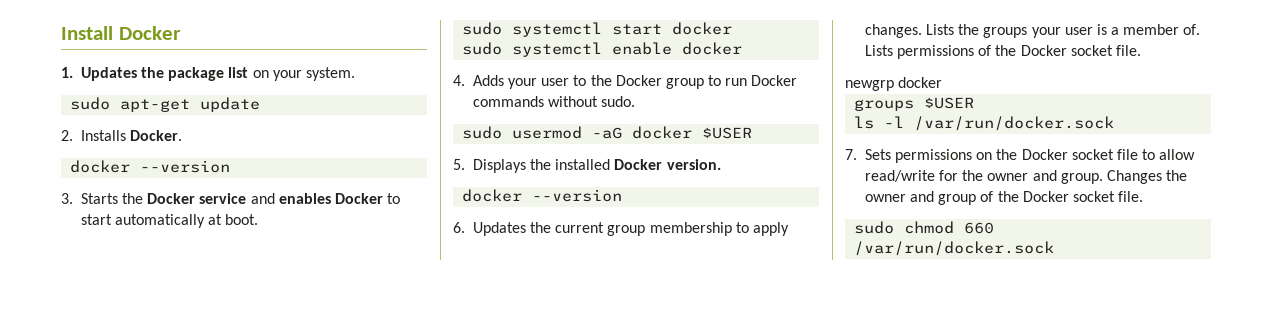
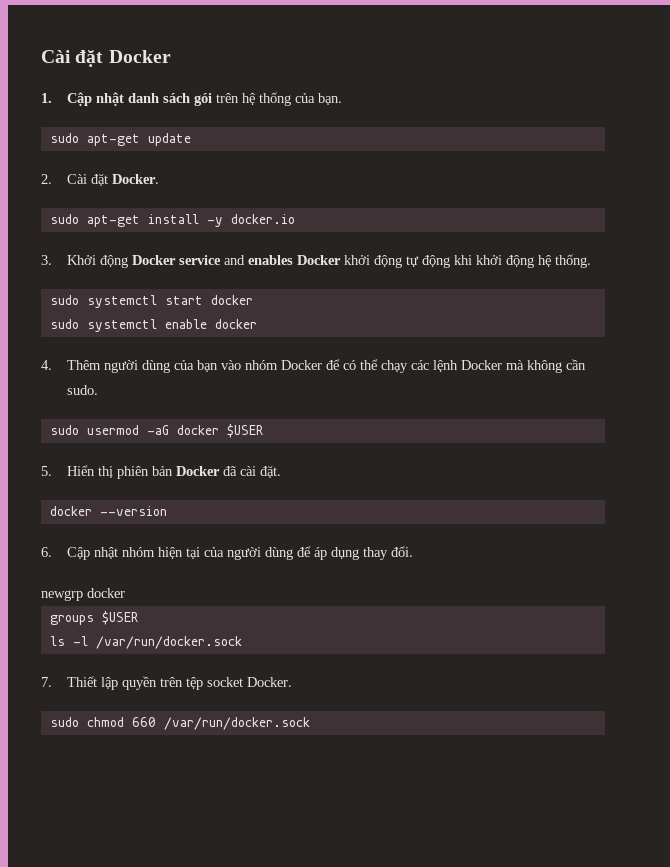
- Install Docker
+ Cài đặt Docker
- 1. Updates the package list on your system.
+ 1. Cập nhật danh sách gói trên hệ thống của bạn.
- 2. Installs Docker.
- docker --version
+ 2. Cài đặt Docker.
+ sudo apt-get install -y docker.io
- 3. Starts the Docker service and enables Docker to start automatically at boot.
+ 3. Khởi động Docker service and enables Docker khởi động tự động khi khởi động hệ thống.
- 4. Adds your user to the Docker group to run Docker commands without sudo.
+ 4. Thêm người dùng của bạn vào nhóm Docker để có thể chạy các lệnh Docker mà không cần sudo.
- 5. Displays the installed Docker version.
+ 5. Hiển thị phiên bản Docker đã cài đặt.
  docker --version
- 6. Updates the current group membership to apply changes. Lists the groups your user is a member of. Lists permissions of the Docker socket file.
+ 6. Cập nhật nhóm hiện tại của người dùng để áp dụng thay đổi.
- 7. Sets permissions on the Docker socket file to allow read/write for the owner and group. Changes the owner and group of the Docker socket file.
+ 7. Thiết lập quyền trên tệp socket Docker.

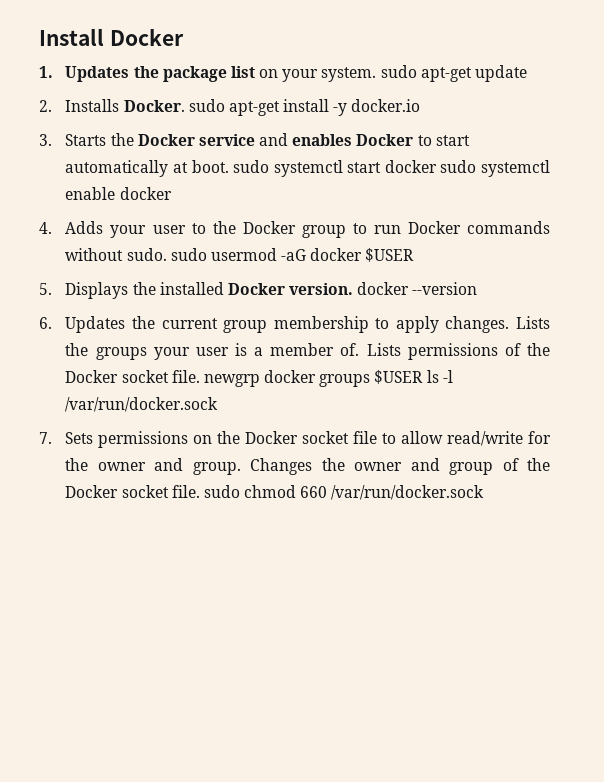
- Cài đặt Docker
+ Install Docker
- 1. Cập nhật danh sách gói trên hệ thống của bạn.
- sudo apt-get update
+ 1. Updates the package list on your system. sudo apt-get update
- 2. Cài đặt Docker.
- sudo apt-get install -y docker.io
+ 2. Installs Docker. sudo apt-get install -y docker.io
- 3. Khởi động Docker service and enables Docker khởi động tự động khi khởi động hệ thống.
- sudo systemctl start docker
- sudo systemctl enable docker
+ 3. Starts the Docker service and enables Docker to start automatically at boot. sudo systemctl start docker sudo systemctl enable docker
- 4. Thêm người dùng của bạn vào nhóm Docker để có thể chạy các lệnh Docker mà không cần sudo.
- sudo usermod -aG docker $USER
+ 4. Adds your user to the Docker group to run Docker commands without sudo. sudo usermod -aG docker $USER
- 5. Hiển thị phiên bản Docker đã cài đặt.
- docker --version
- 6. Cập nhật nhóm hiện tại của người dùng để áp dụng thay đổi.
- newgrp docker
- groups $USER
- ls -l /var/run/docker.sock
+ 5. Displays the installed Docker version. docker --version
+ 6. Updates the current group membership to apply changes. Lists the groups your user is a member of. Lists permissions of the Docker socket file. newgrp docker groups $USER ls -l /var/run/docker.sock
- 7. Thiết lập quyền trên tệp socket Docker.
- sudo chmod 660 /var/run/docker.sock
+ 7. Sets permissions on the Docker socket file to allow read/write for the owner and group. Changes the owner and group of the Docker socket file. sudo chmod 660 /var/run/docker.sock

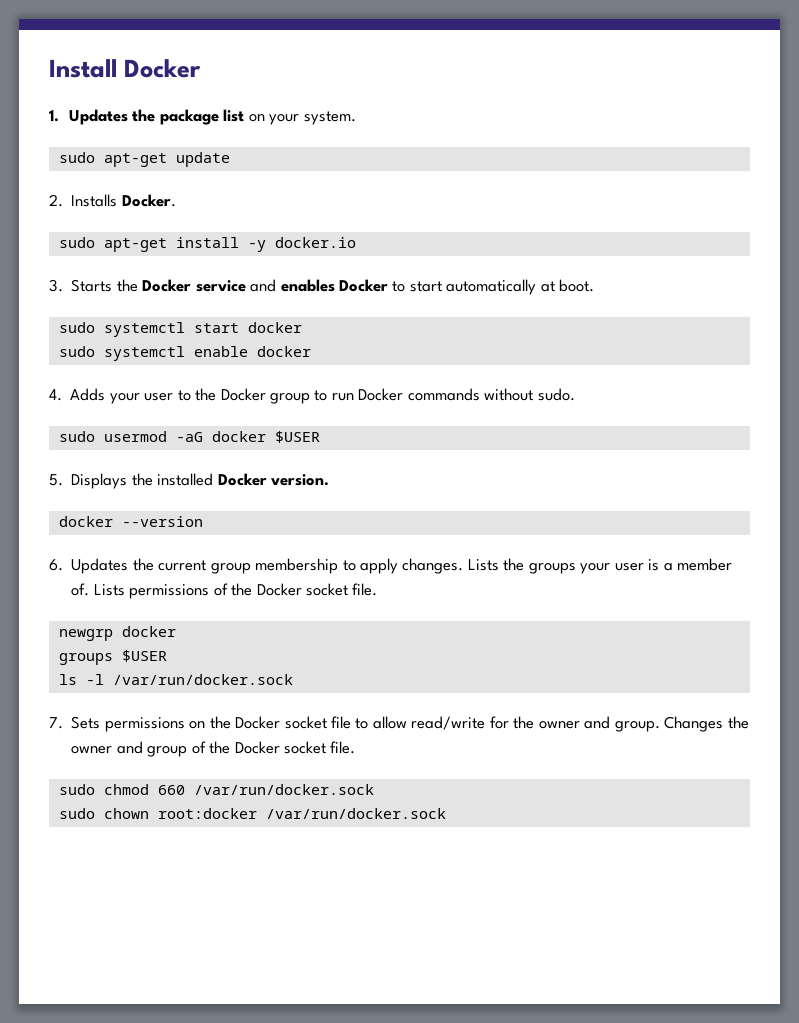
- 1. Updates the package list on your system. sudo apt-get update
+ 1. Updates the package list on your system.
+ sudo apt-get update
- 2. Installs Docker. sudo apt-get install -y docker.io
+ 2. Installs Docker.
+ sudo apt-get install -y docker.io
- 3. Starts the Docker service and enables Docker to start automatically at boot. sudo systemctl start docker sudo systemctl enable docker
+ 3. Starts the Docker service and enables Docker to start automatically at boot.
+ sudo systemctl start docker
+ sudo systemctl enable docker
- 4. Adds your user to the Docker group to run Docker commands without sudo. sudo usermod -aG docker $USER
+ 4. Adds your user to the Docker group to run Docker commands without sudo.
+ sudo usermod -aG docker $USER
- 5. Displays the installed Docker version. docker --version
+ 5. Displays the installed Docker version.
+ docker --version
- Lists permissions of the Docker socket file. newgrp docker groups $USER ls -l /var/run/docker.sock
+ Lists permissions of the Docker socket file.
+ newgrp docker
+ groups $USER
+ ls -l /var/run/docker.sock
- Changes the owner and group of the Docker socket file. sudo chmod 660 /var/run/docker.sock
+ Changes the owner and group of the Docker socket file.
+ sudo chmod 660 /var/run/docker.sock
+ sudo chown root:docker /var/run/docker.sock

